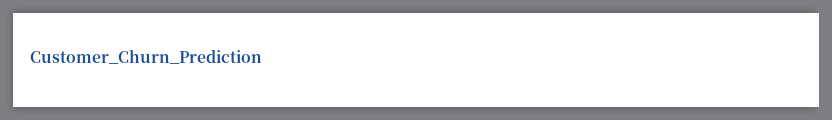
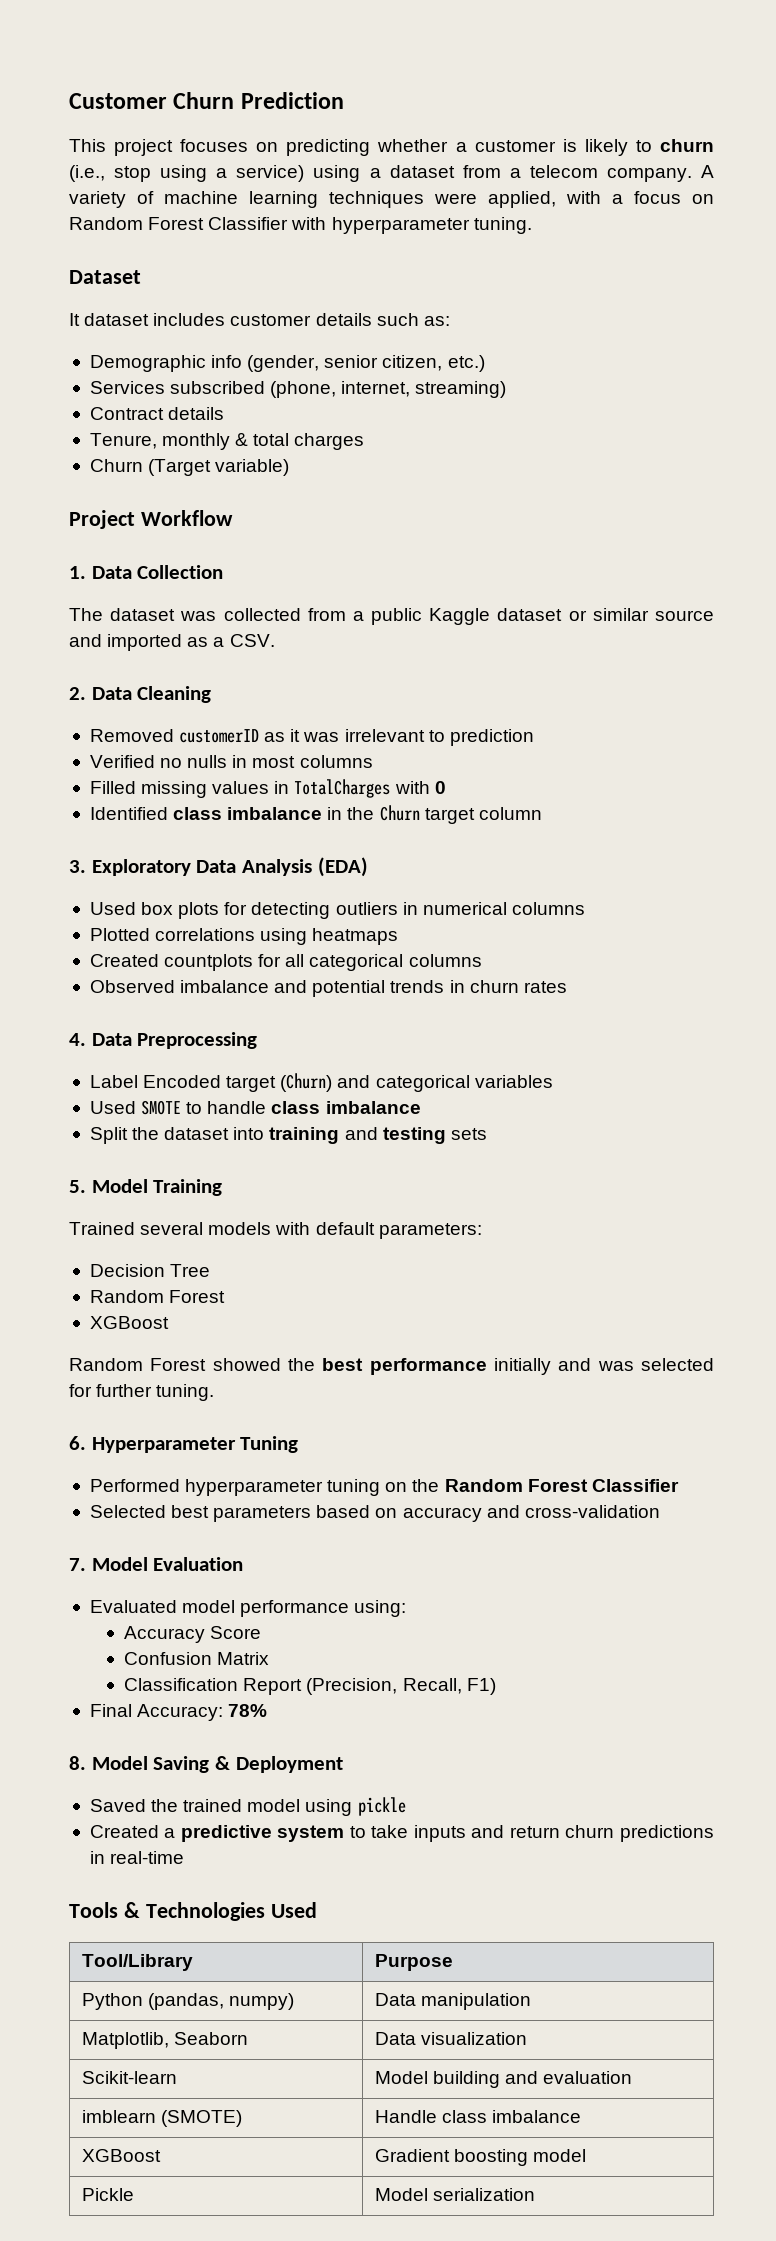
- Customer_Churn_Prediction
+ Customer Churn Prediction
+ This project focuses on predicting whether a customer is likely to churn (i.e., stop using a service) using a dataset from a telecom company. A variety of machine learning techniques were applied, with a focus on Random Forest Classifier with hyperparameter tuning.
+ Dataset
+ It dataset includes customer details such as:
+ Demographic info (gender, senior citizen, etc.)
+ Services subscribed (phone, internet, streaming)
+ Contract details
+ Tenure, monthly & total charges
+ Churn (Target variable)
+ Project Workflow
+ 1. Data Collection
+ The dataset was collected from a public Kaggle dataset or similar source and imported as a CSV.
+ 2. Data Cleaning
+ Removed customerID as it was irrelevant to prediction
+ Verified no nulls in most columns
+ Filled missing values in TotalCharges with 0
+ Identified class imbalance in the Churn target column
+ 3. Exploratory Data Analysis (EDA)
+ Used box plots for detecting outliers in numerical columns
+ Plotted correlations using heatmaps
+ Created countplots for all categorical columns
+ Observed imbalance and potential trends in churn rates
+ 4. Data Preprocessing
+ Label Encoded target (Churn) and categorical variables
+ Used SMOTE to handle class imbalance
+ Split the dataset into training and testing sets
+ 5. Model Training
+ Trained several models with default parameters:
+ Decision Tree
+ Random Forest
+ XGBoost
+ Random Forest showed the best performance initially and was selected for further tuning.
+ 6. Hyperparameter Tuning
+ Performed hyperparameter tuning on the Random Forest Classifier
+ Selected best parameters based on accuracy and cross-validation
+ 7. Model Evaluation
+ Evaluated model performance using:
+ Accuracy Score
+ Confusion Matrix
+ Classification Report (Precision, Recall, F1)
+ Final Accuracy: 78%
+ 8. Model Saving & Deployment
+ Saved the trained model using pickle
+ Created a predictive system to take inputs and return churn predictions in real-time
+ Tools & Technologies Used
+ Tool/Library | Purpose
+ Python (pandas, numpy) | Data manipulation
+ Matplotlib, Seaborn | Data visualization
+ Scikit-learn | Model building and evaluation
+ imblearn (SMOTE) | Handle class imbalance
+ XGBoost | Gradient boosting model
+ Pickle | Model serialization

